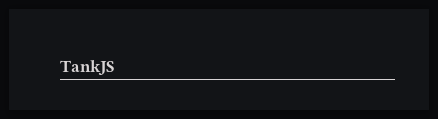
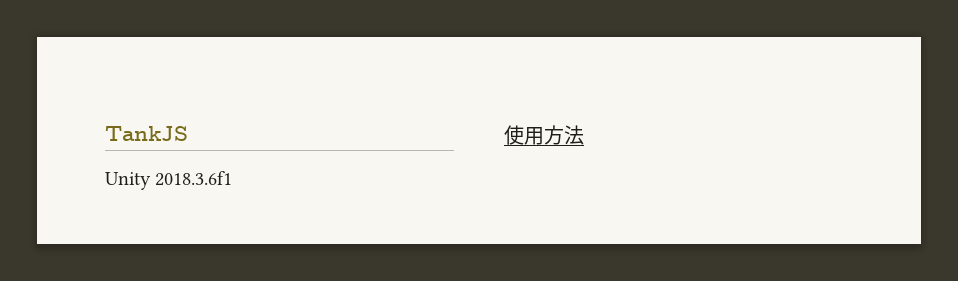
+ Unity 2018.3.6f1
+ 使用方法

